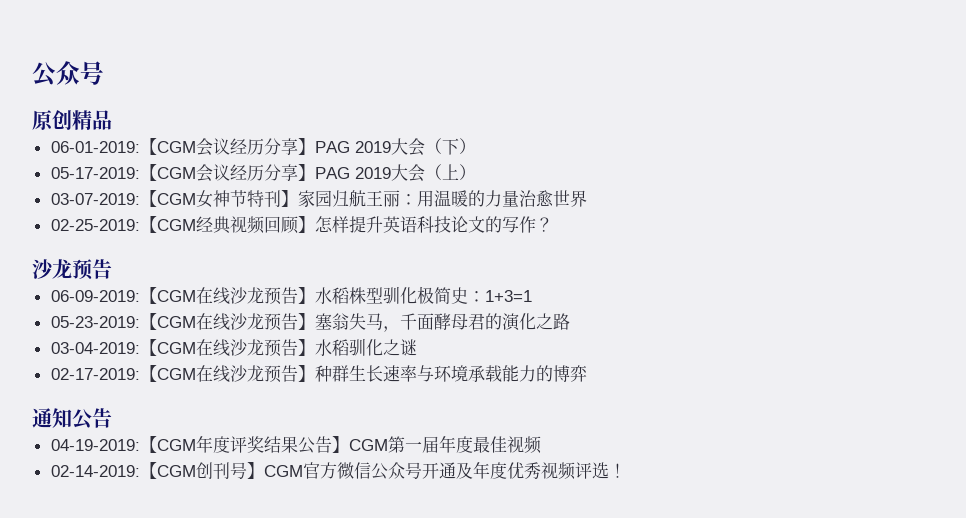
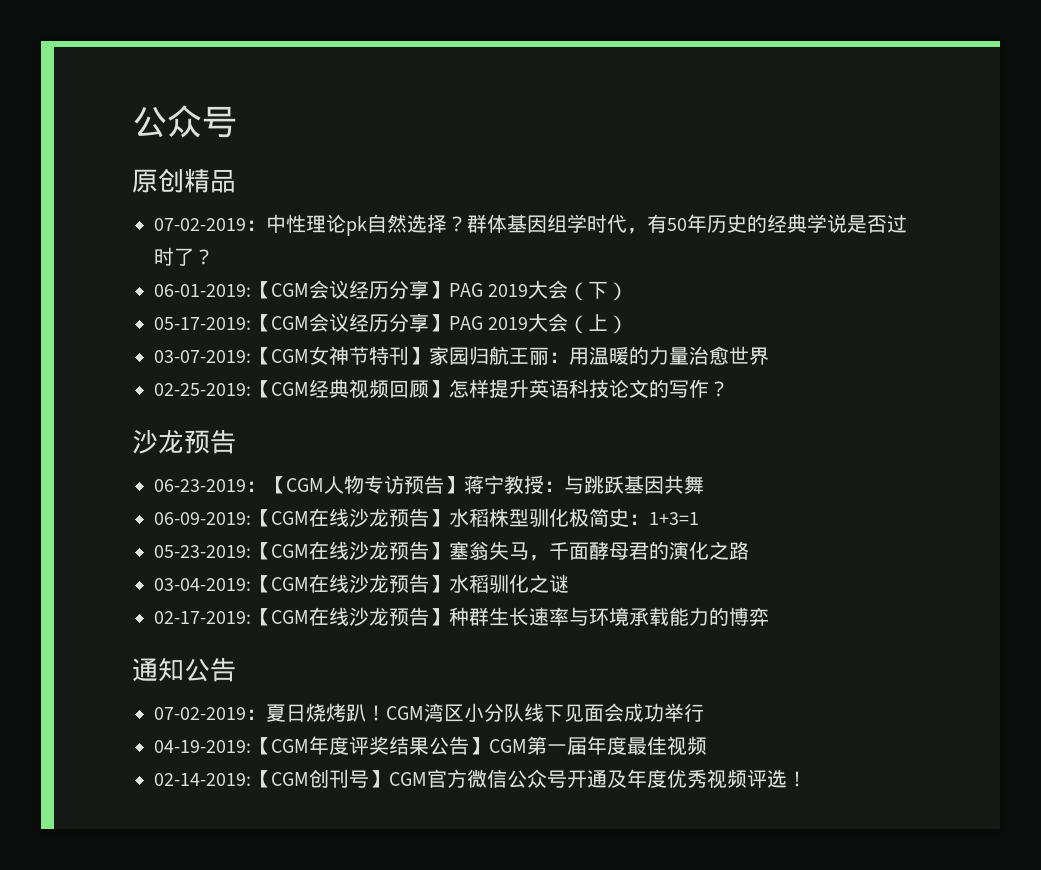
+ 07-02-2019：中性理论pk自然选择？群体基因组学时代，有50年历史的经典学说是否过时了？
+ 06-23-2019：【CGM人物专访预告】蒋宁教授：与跳跃基因共舞
+ 07-02-2019：夏日烧烤趴！CGM湾区小分队线下见面会成功举行

